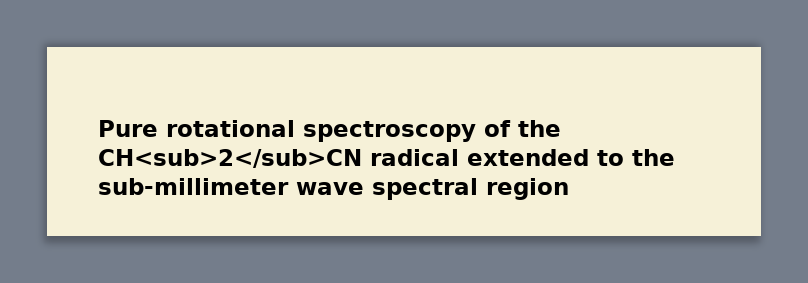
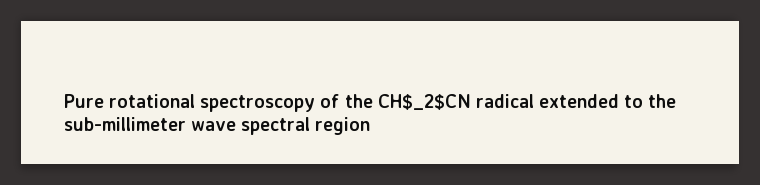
- Pure rotational spectroscopy of the CH<sub>2</sub>CN radical extended to the sub-millimeter wave spectral region
+ Pure rotational spectroscopy of the CH$_2$CN radical extended to the sub-millimeter wave spectral region

